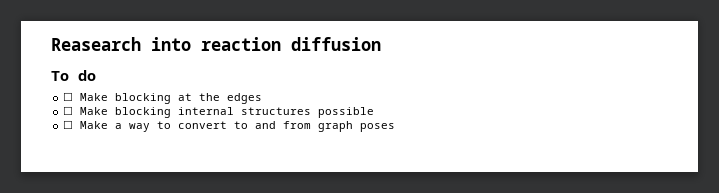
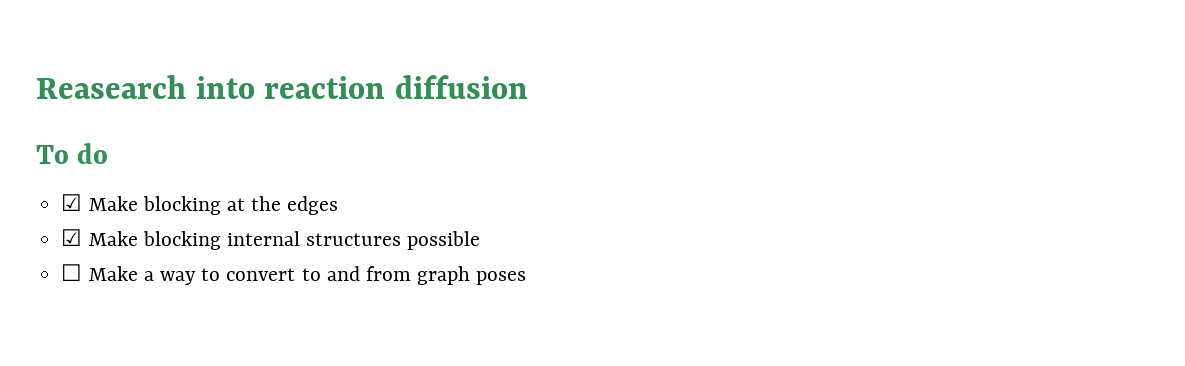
- ☐ Make blocking at the edges
+ ☑ Make blocking at the edges
- ☐ Make blocking internal structures possible
+ ☑ Make blocking internal structures possible

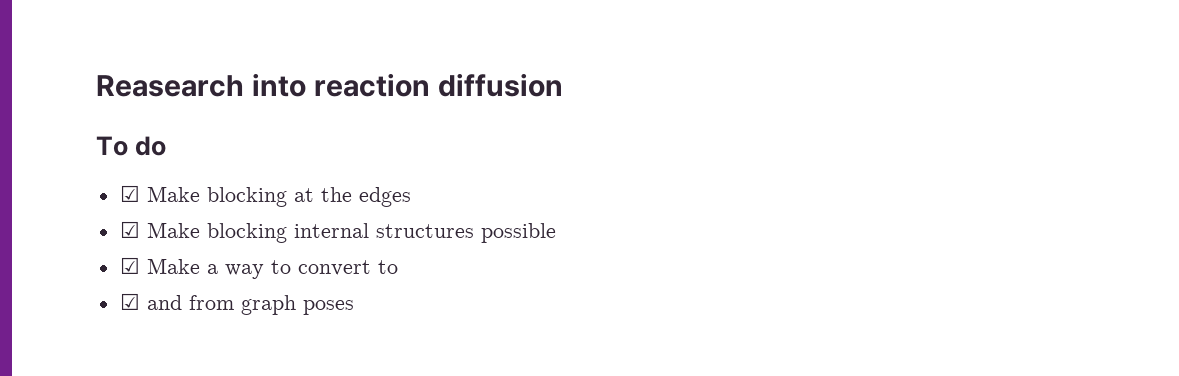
- ☐ Make a way to convert to and from graph poses
+ ☑ Make a way to convert to
+ ☑ and from graph poses

